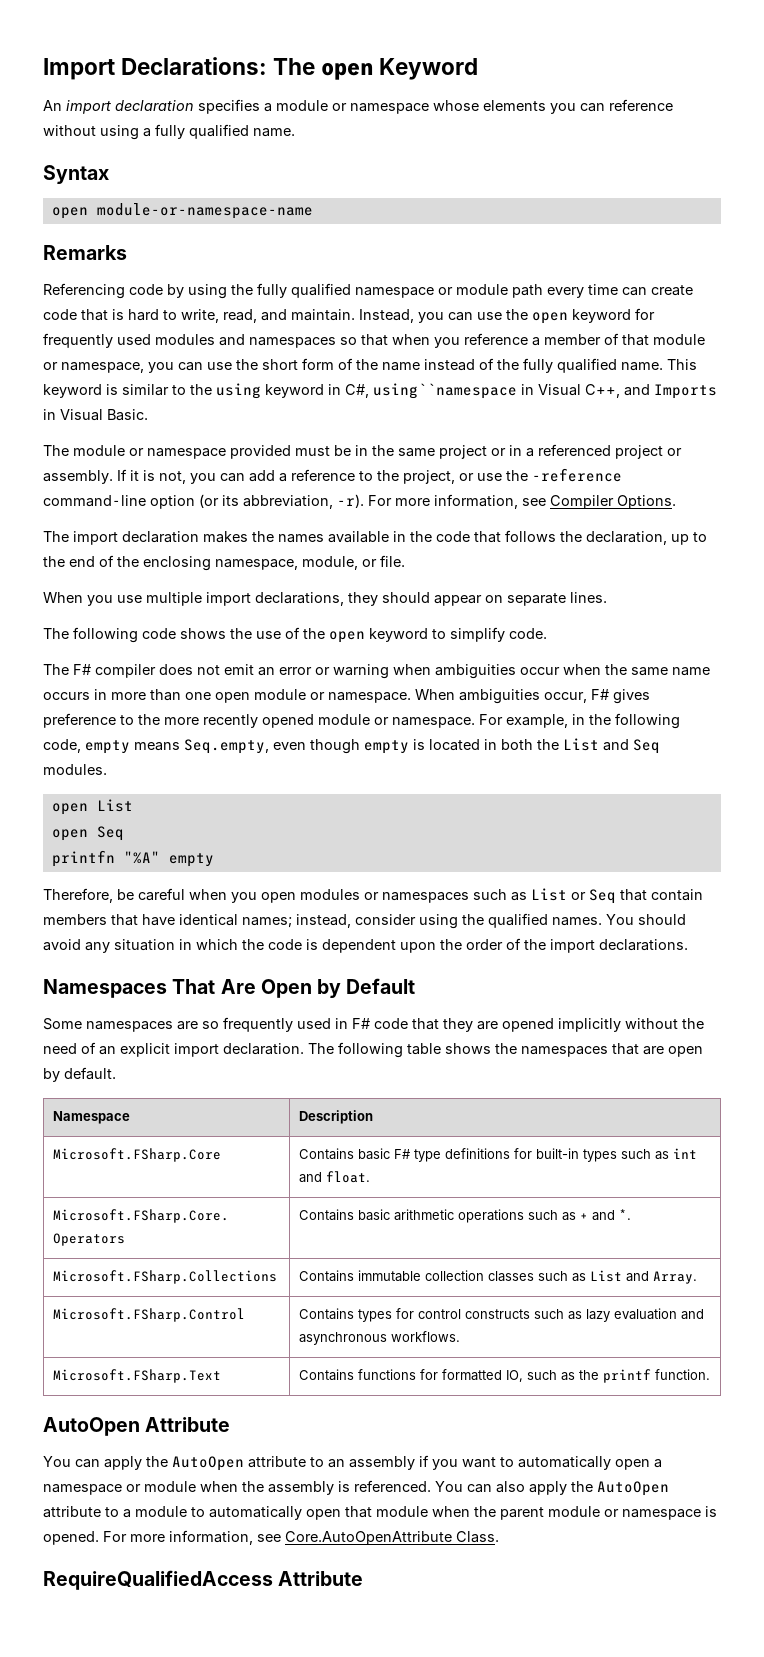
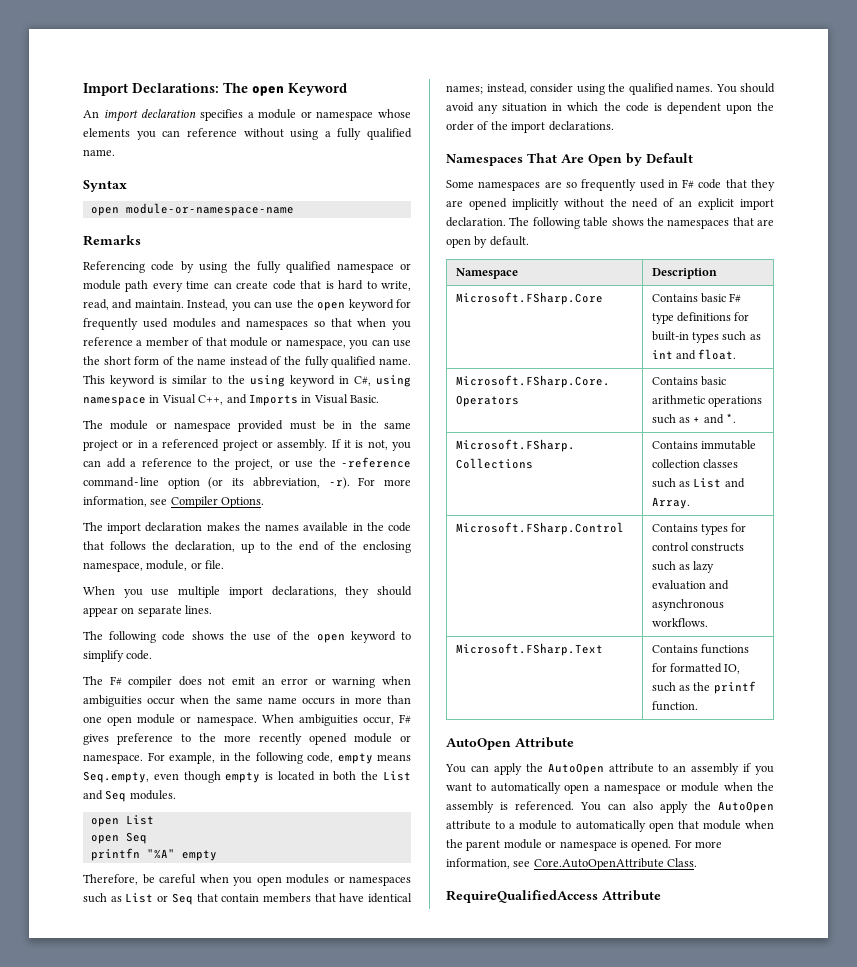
- This keyword is similar to the using keyword in C#, using``namespace in Visual C++, and Imports in Visual Basic.
+ This keyword is similar to the using keyword in C#, using namespace in Visual C++, and Imports in Visual Basic.

